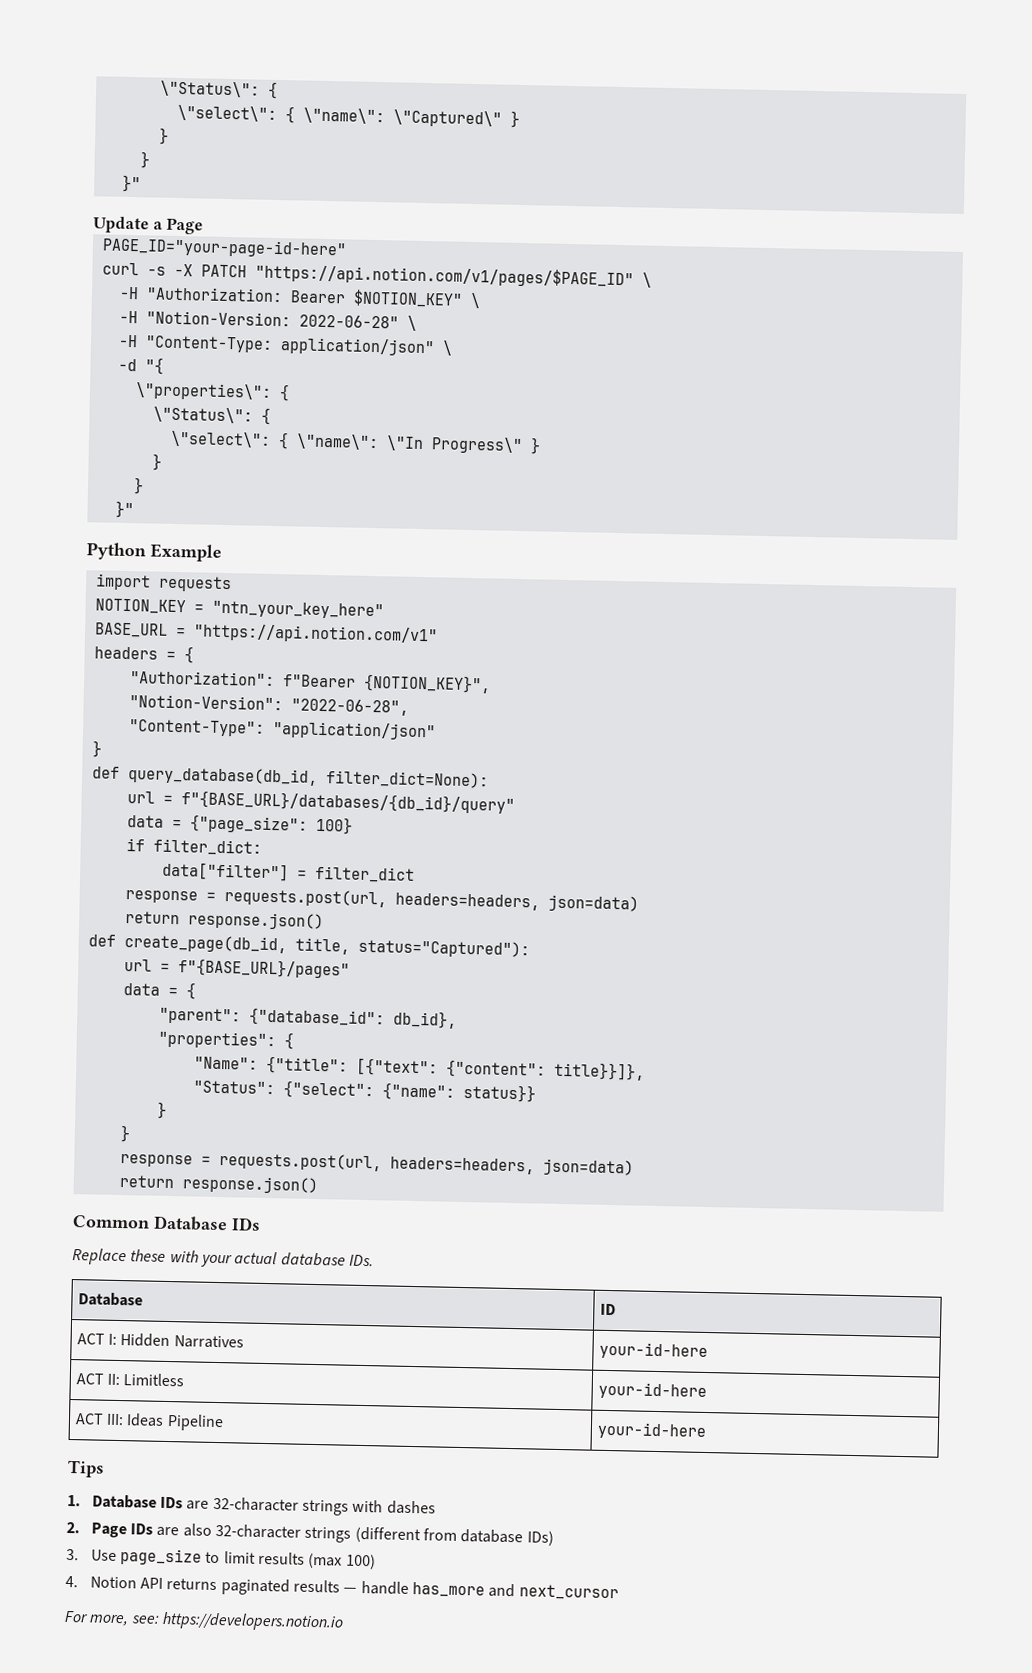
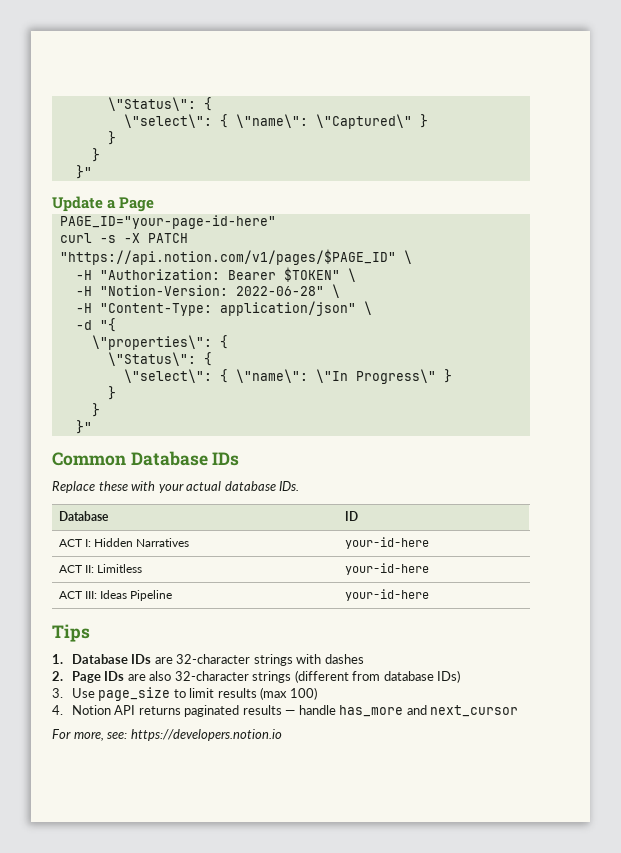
- -H "Authorization: Bearer $NOTION_KEY" \
+ -H "Authorization: Bearer $TOKEN" \
- Python Example
- import requests
- NOTION_KEY = "ntn_your_key_here"
- BASE_URL = "https://api.notion.com/v1"
- headers = {
- "Authorization": f"Bearer {NOTION_KEY}",
- "Notion-Version": "2022-06-28",
- "Content-Type": "application/json"
- }
- def query_database(db_id, filter_dict=None):
- url = f"{BASE_URL}/databases/{db_id}/query"
- data = {"page_size": 100}
- if filter_dict:
- data["filter"] = filter_dict
- response = requests.post(url, headers=headers, json=data)
- return response.json()
- def create_page(db_id, title, status="Captured"):
- url = f"{BASE_URL}/pages"
- data = {
- "parent": {"database_id": db_id},
- "properties": {
- "Name": {"title": [{"text": {"content": title}}]},
- "Status": {"select": {"name": status}}
- }
- }
- response = requests.post(url, headers=headers, json=data)
- return response.json()

